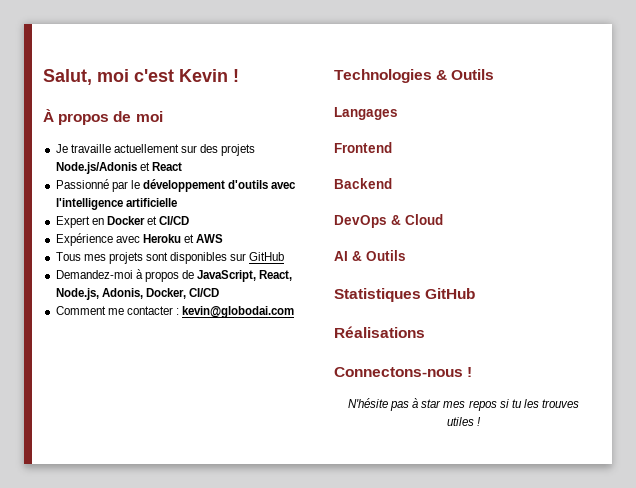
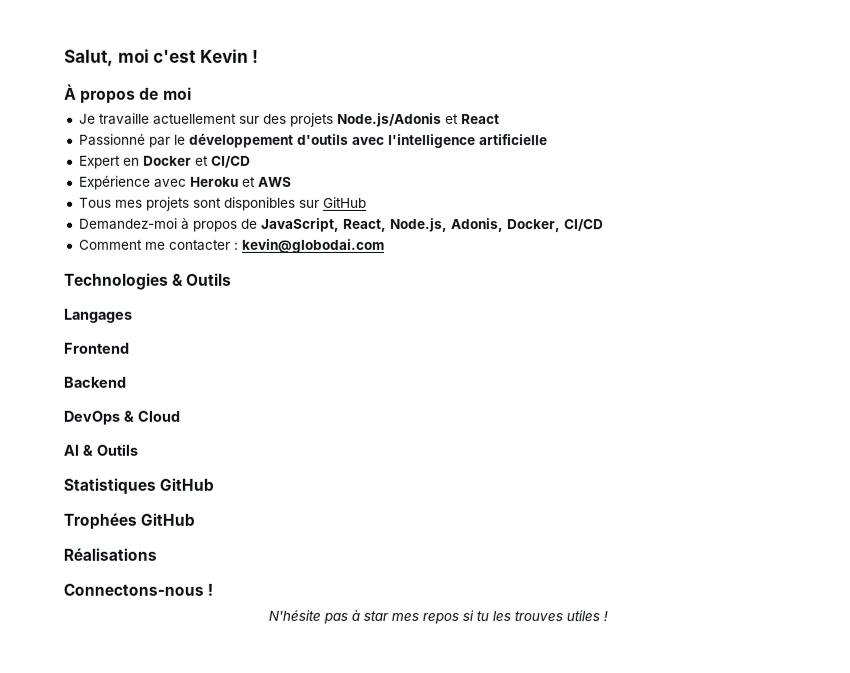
+ Trophées GitHub

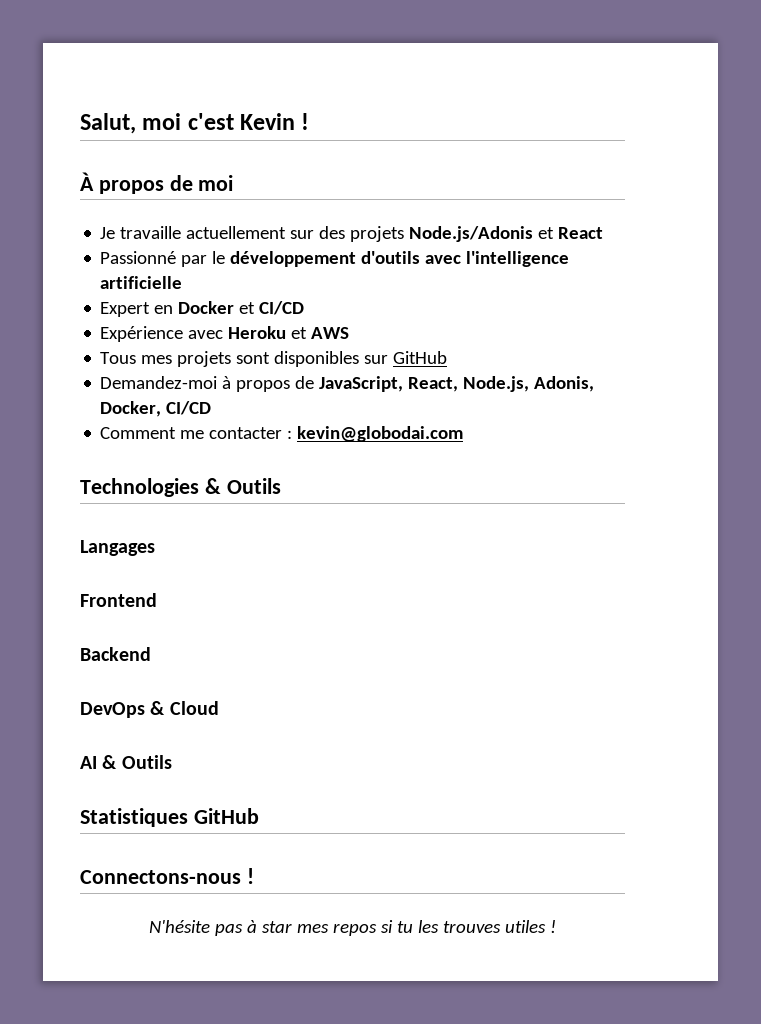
- Trophées GitHub
- Réalisations

